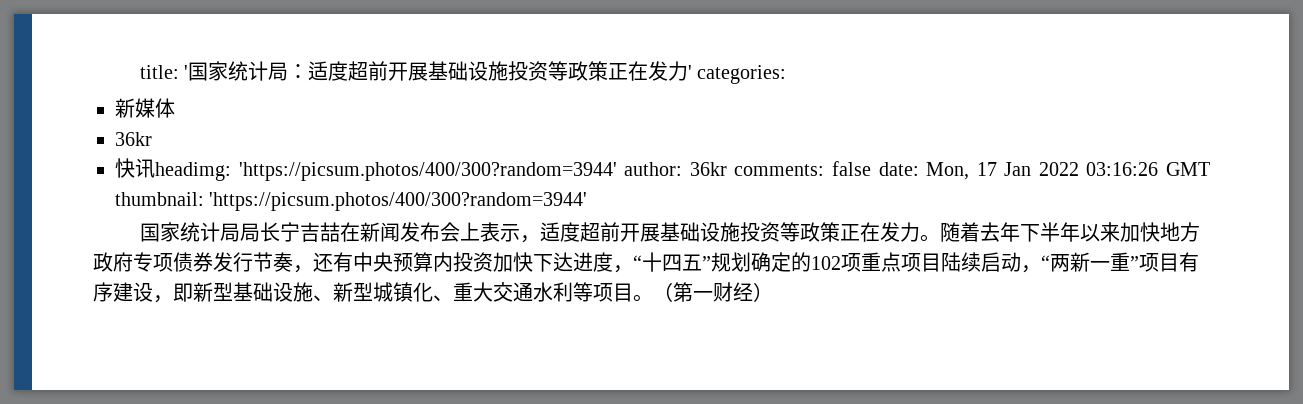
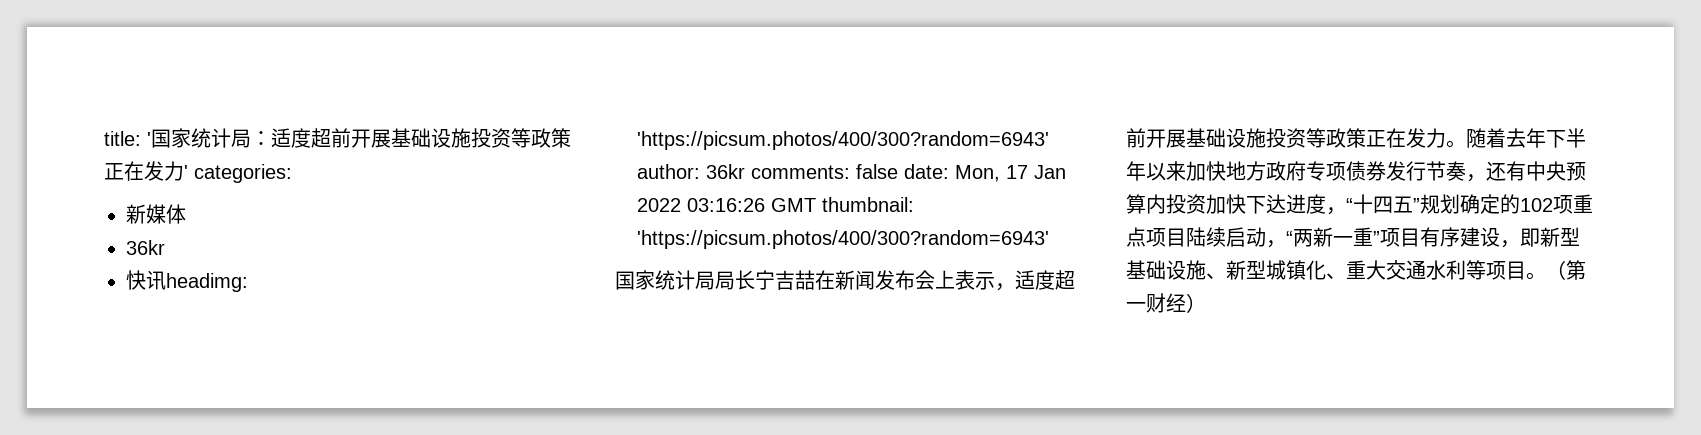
- 快讯headimg: 'https://picsum.photos/400/300?random=3944' author: 36kr comments: false date: Mon, 17 Jan 2022 03:16:26 GMT thumbnail: 'https://picsum.photos/400/300?random=3944'
+ 快讯headimg: 'https://picsum.photos/400/300?random=6943' author: 36kr comments: false date: Mon, 17 Jan 2022 03:16:26 GMT thumbnail: 'https://picsum.photos/400/300?random=6943'

